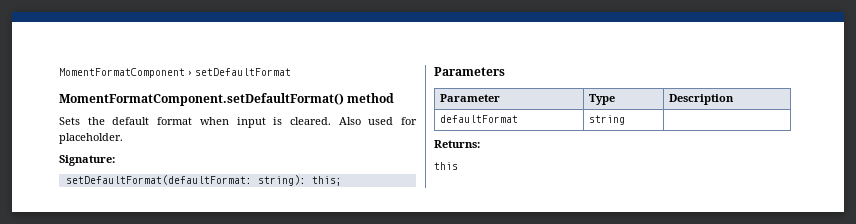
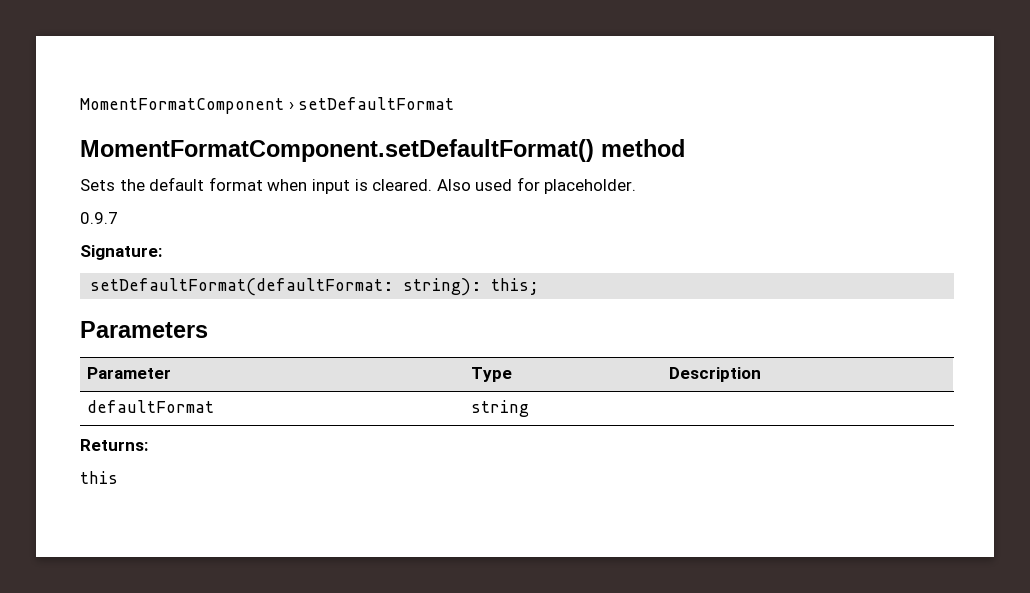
+ 0.9.7

